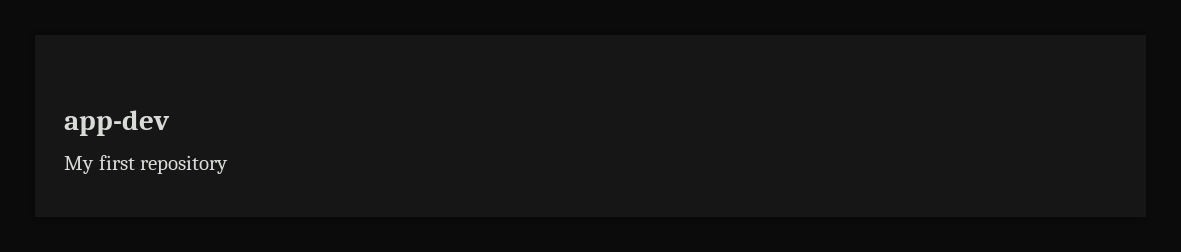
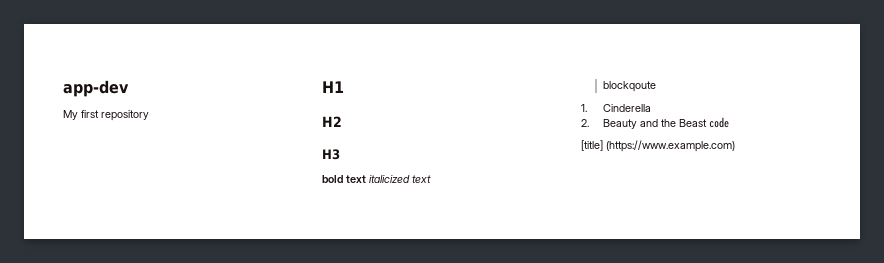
+ H1
+ H2
+ H3
+ bold text italicized text
+ blockqoute
+ 1. Cinderella
+ 2. Beauty and the Beast code
+ [title] (https://www.example.com)

